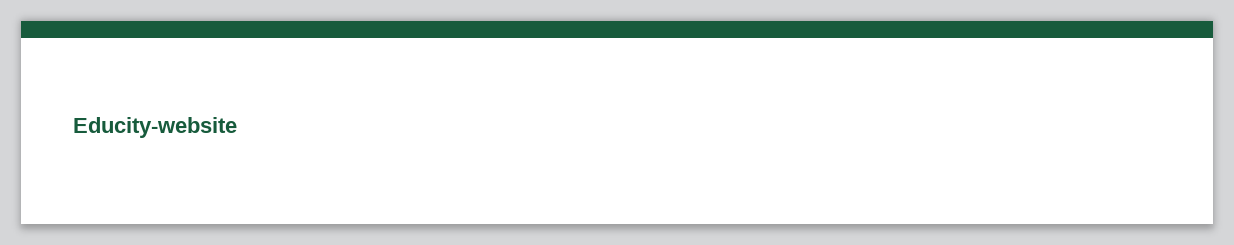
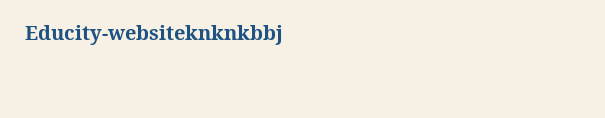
- Educity-website
+ Educity-websiteknknkbbj

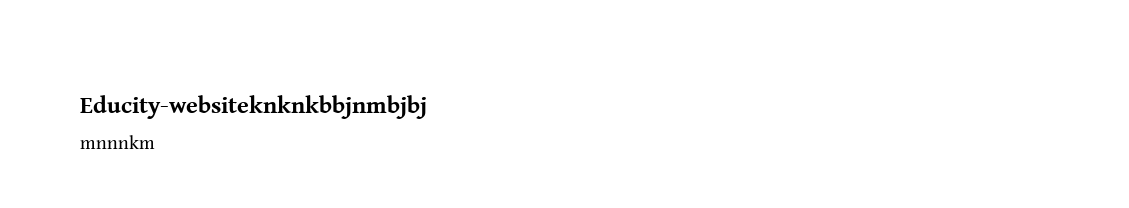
- Educity-websiteknknkbbj
+ Educity-websiteknknkbbjnmbjbj
+ mnnnkm

